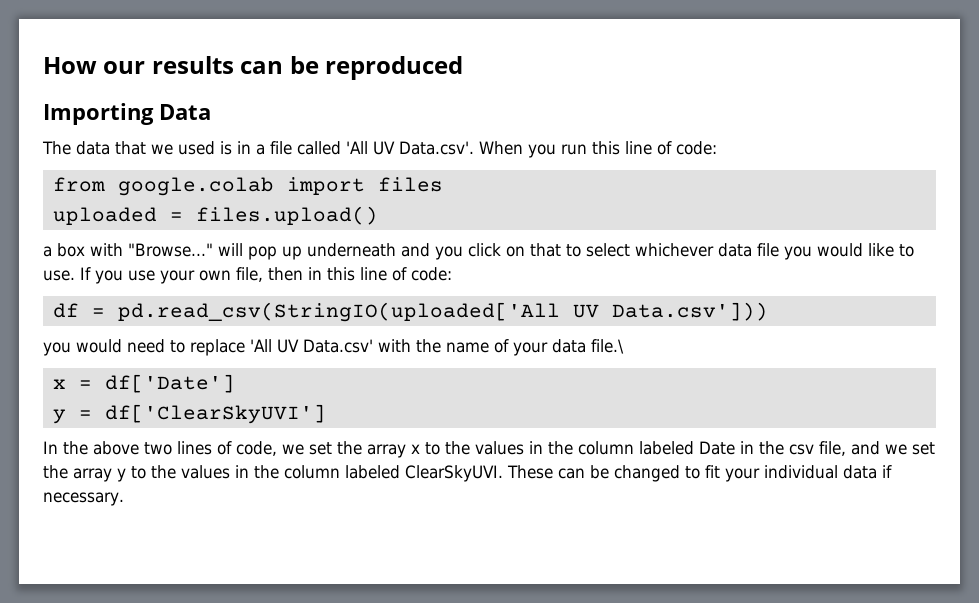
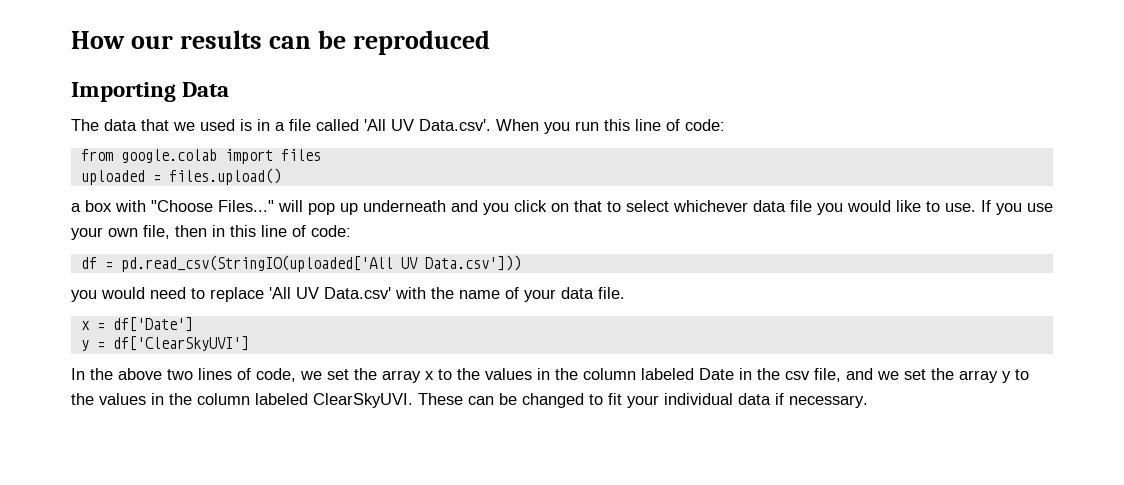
- a box with "Browse..." will pop up underneath and you click on that to select whichever data file you would like to use.
+ a box with "Choose Files..." will pop up underneath and you click on that to select whichever data file you would like to use.
- you would need to replace 'All UV Data.csv' with the name of your data file.\
+ you would need to replace 'All UV Data.csv' with the name of your data file.

